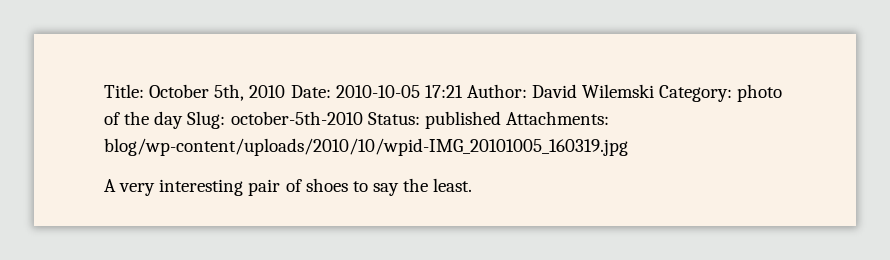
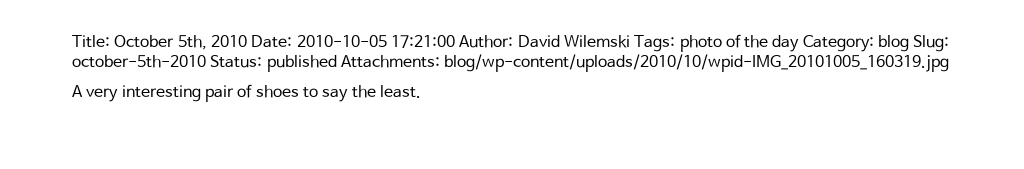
- Title: October 5th, 2010 Date: 2010-10-05 17:21 Author: David Wilemski Category: photo of the day Slug: october-5th-2010 Status: published Attachments: blog/wp-content/uploads/2010/10/wpid-IMG_20101005_160319.jpg
+ Title: October 5th, 2010 Date: 2010-10-05 17:21:00 Author: David Wilemski Tags: photo of the day Category: blog Slug: october-5th-2010 Status: published Attachments: blog/wp-content/uploads/2010/10/wpid-IMG_20101005_160319.jpg

